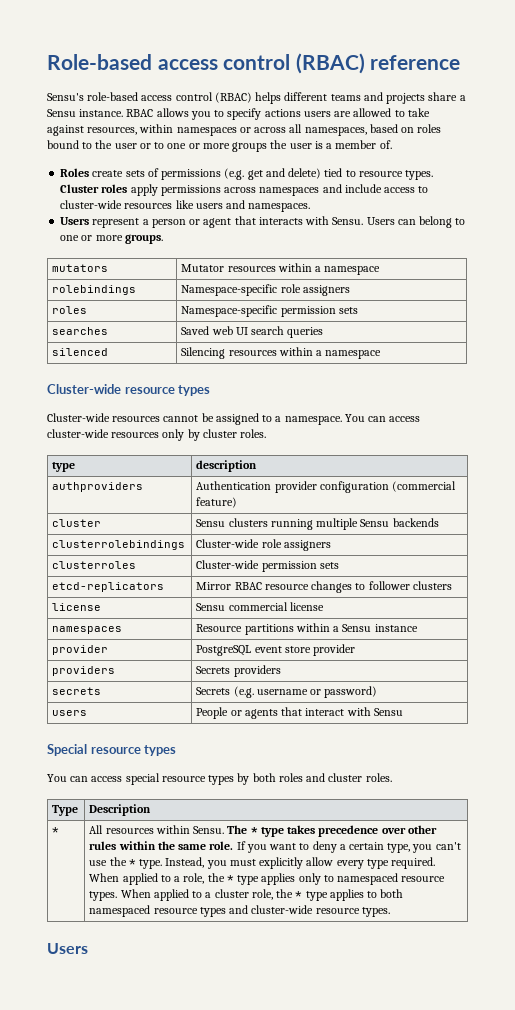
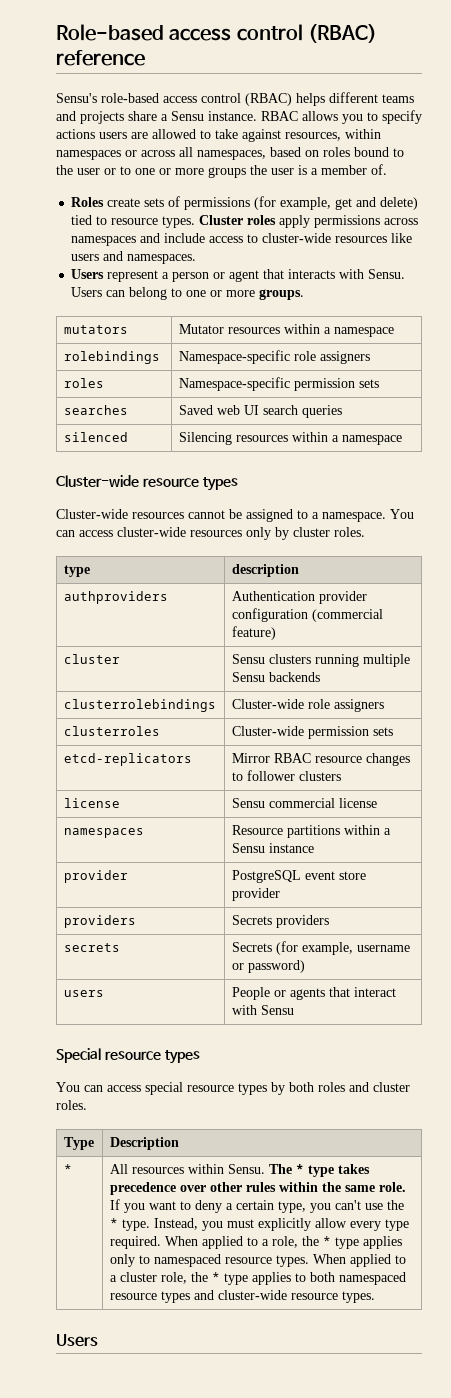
- Roles create sets of permissions (e.g. get and delete) tied to resource types.
+ Roles create sets of permissions (for example, get and delete) tied to resource types.
- secrets | Secrets (e.g. username or password)
+ secrets | Secrets (for example, username or password)

